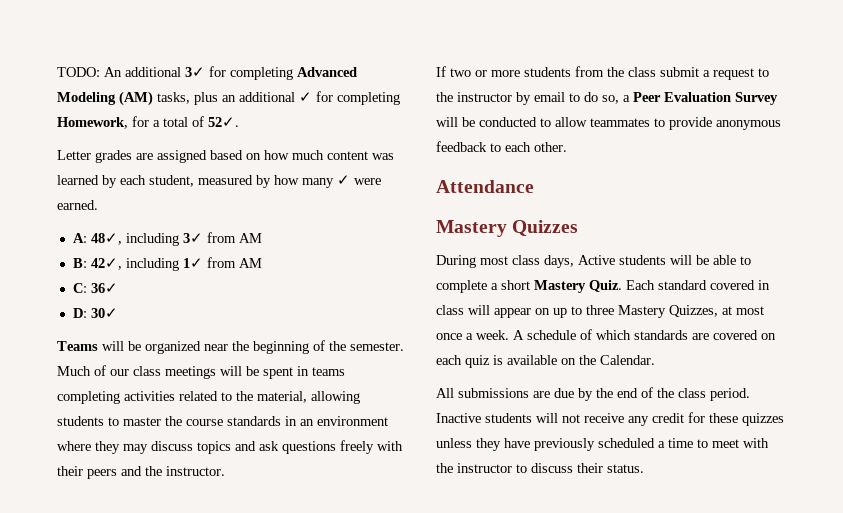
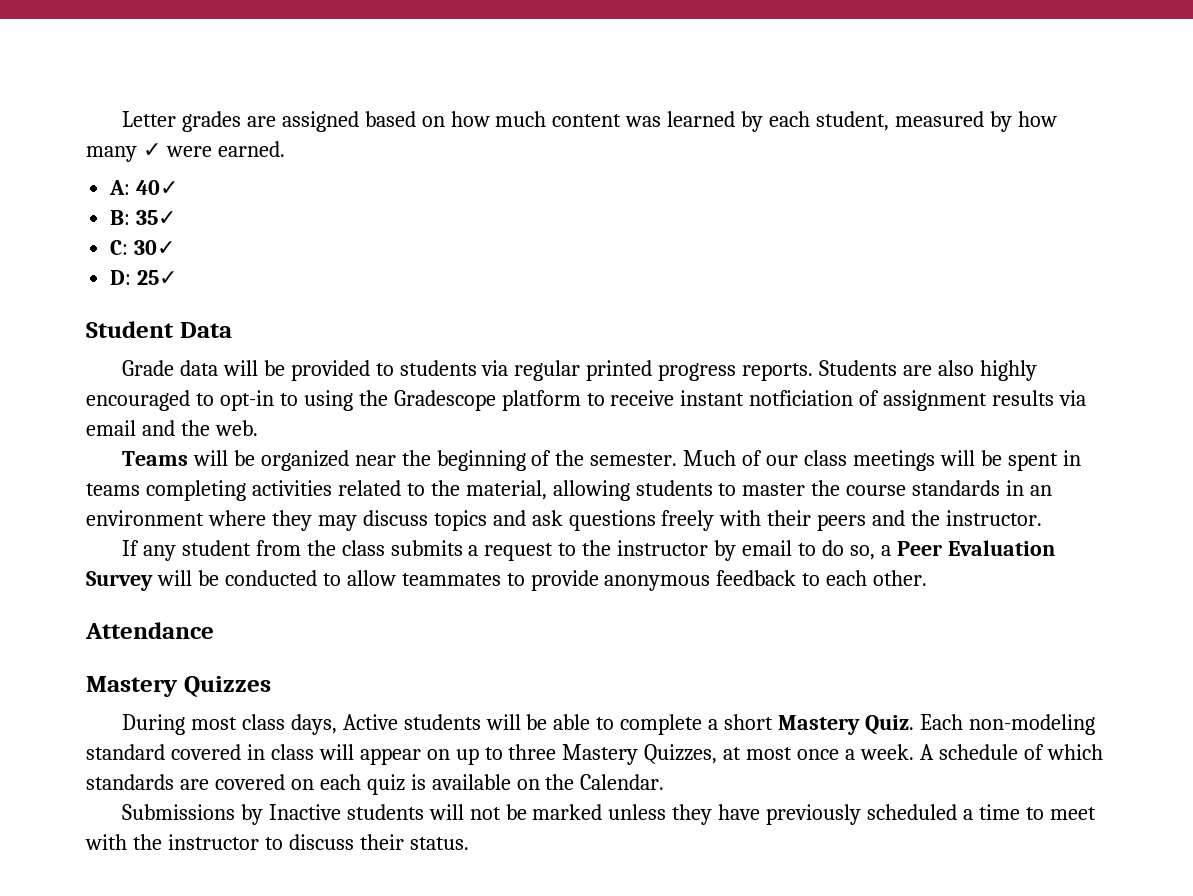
- TODO: An additional 3✓ for completing Advanced Modeling (AM) tasks, plus an additional ✓ for completing Homework, for a total of 52✓.
- A: 48✓, including 3✓ from AM
- B: 42✓, including 1✓ from AM
+ A: 40✓
+ B: 35✓
- C: 36✓
+ C: 30✓
- D: 30✓
+ D: 25✓
+ Student Data
+ Grade data will be provided to students via regular printed progress reports. Students are also highly encouraged to opt-in to using the Gradescope platform to receive instant notficiation of assignment results via email and the web.
- If two or more students from the class submit a request to the instructor by email to do so, a Peer Evaluation Survey will be conducted to allow teammates to provide anonymous feedback to each other.
+ If any student from the class submits a request to the instructor by email to do so, a Peer Evaluation Survey will be conducted to allow teammates to provide anonymous feedback to each other.
- Each standard covered in class will appear on up to three Mastery Quizzes, at most once a week.
+ Each non-modeling standard covered in class will appear on up to three Mastery Quizzes, at most once a week.
- All submissions are due by the end of the class period. Inactive students will not receive any credit for these quizzes unless they have previously scheduled a time to meet with the instructor to discuss their status.
+ Submissions by Inactive students will not be marked unless they have previously scheduled a time to meet with the instructor to discuss their status.

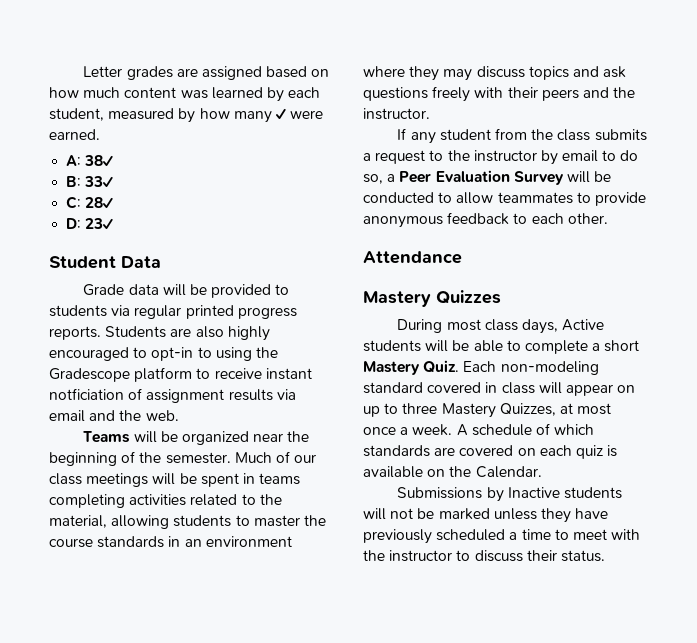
- A: 40✓
+ A: 38✓
- B: 35✓
+ B: 33✓
- C: 30✓
+ C: 28✓
- D: 25✓
+ D: 23✓

